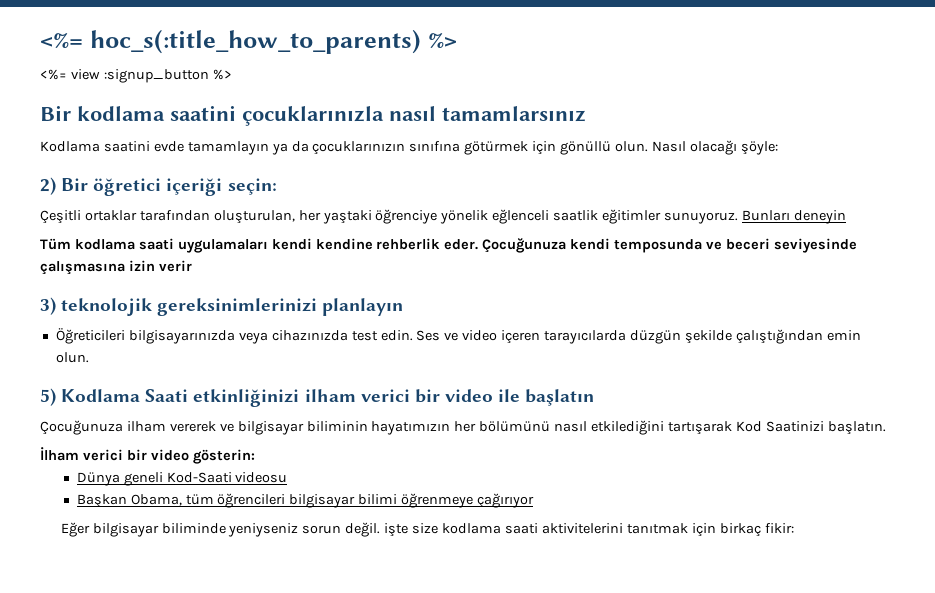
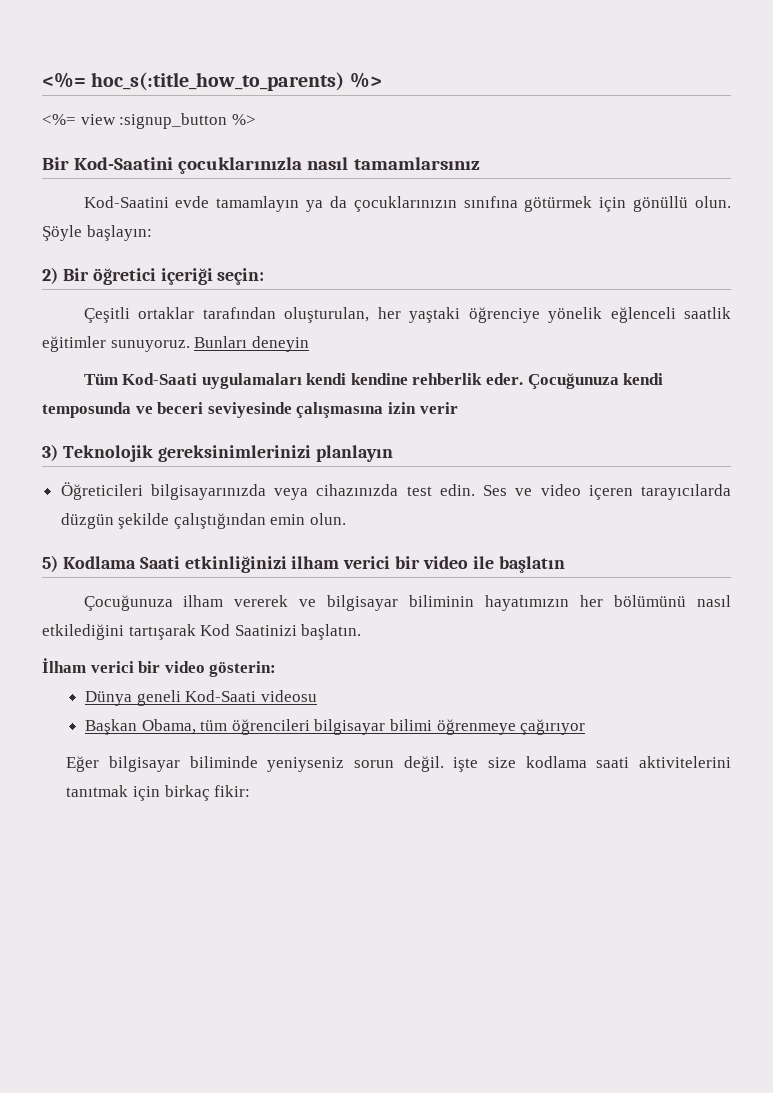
- Bir kodlama saatini çocuklarınızla nasıl tamamlarsınız
+ Bir Kod-Saatini çocuklarınızla nasıl tamamlarsınız
- Kodlama saatini evde tamamlayın ya da çocuklarınızın sınıfına götürmek için gönüllü olun.
+ Kod-Saatini evde tamamlayın ya da çocuklarınızın sınıfına götürmek için gönüllü olun.
- Nasıl olacağı şöyle:
+ Şöyle başlayın:
- Tüm kodlama saati uygulamaları kendi kendine rehberlik eder.
+ Tüm Kod-Saati uygulamaları kendi kendine rehberlik eder.
- 3) teknolojik gereksinimlerinizi planlayın
+ 3) Teknolojik gereksinimlerinizi planlayın

